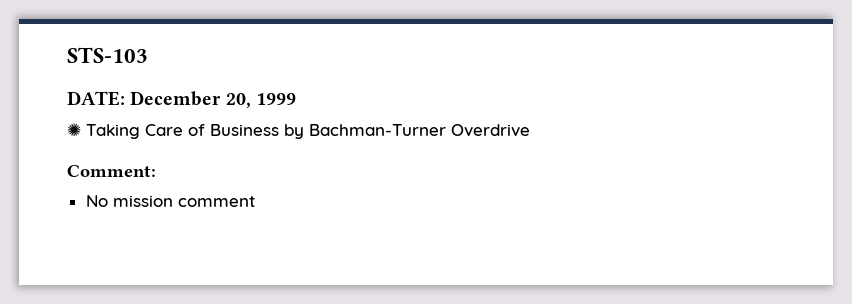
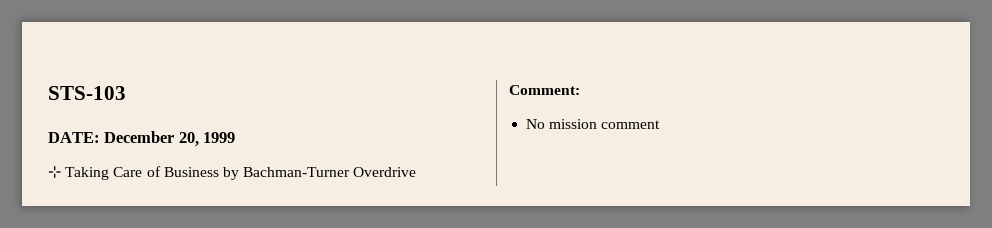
- ✺ Taking Care of Business by Bachman-Turner Overdrive
+ ⊹ Taking Care of Business by Bachman-Turner Overdrive

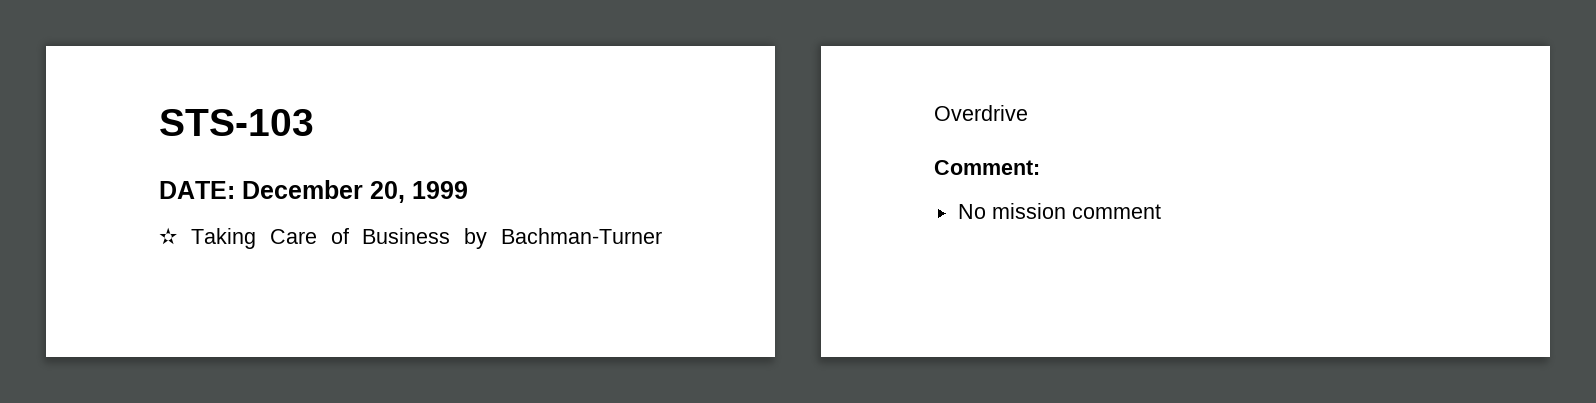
- ⊹ Taking Care of Business by Bachman-Turner Overdrive
+ ✫ Taking Care of Business by Bachman-Turner Overdrive

